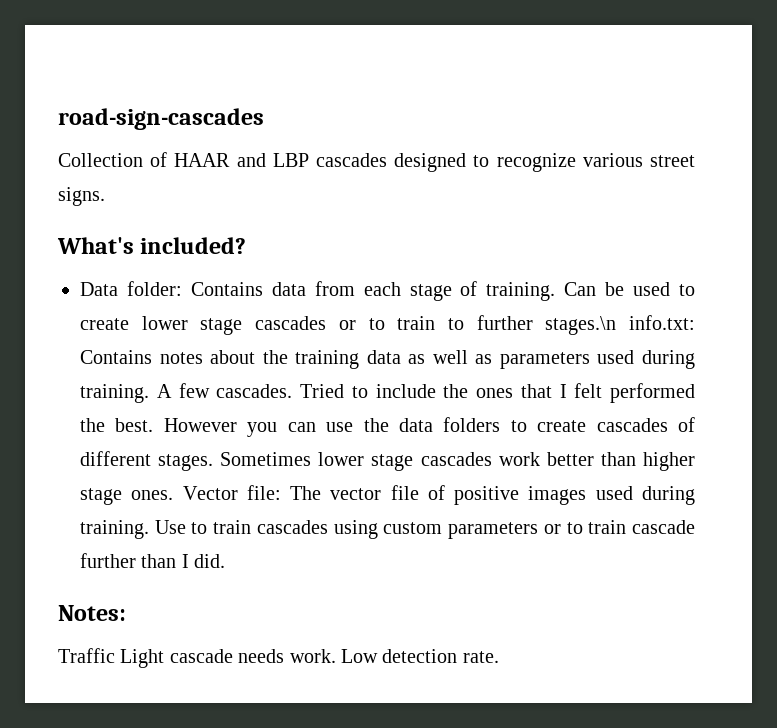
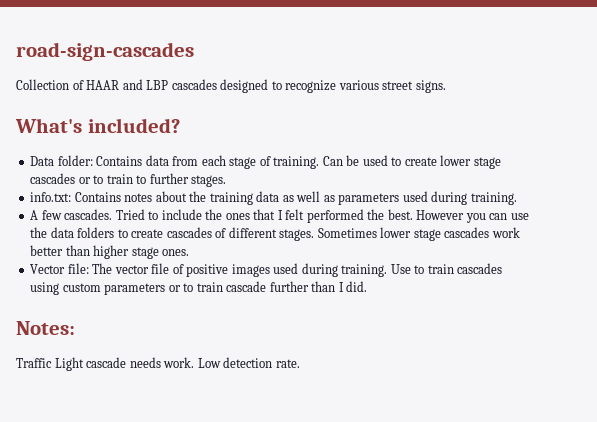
- Can be used to create lower stage cascades or to train to further stages.\n info.txt: Contains notes about the training data as well as parameters used during training. A few cascades.
+ Can be used to create lower stage cascades or to train to further stages.
+ info.txt: Contains notes about the training data as well as parameters used during training.
+ A few cascades.
- Sometimes lower stage cascades work better than higher stage ones. Vector file: The vector file of positive images used during training.
+ Sometimes lower stage cascades work better than higher stage ones.
+ Vector file: The vector file of positive images used during training.

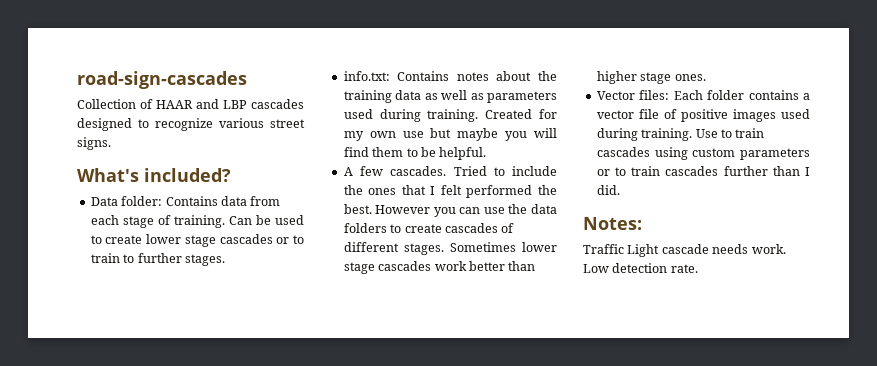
+ Created for my own use but maybe you will find them to be helpful.
- Vector file: The vector file of positive images used during training.
+ Vector files: Each folder contains a vector file of positive images used during training.
- Use to train cascades using custom parameters or to train cascade further than I did.
+ Use to train cascades using custom parameters or to train cascades further than I did.

